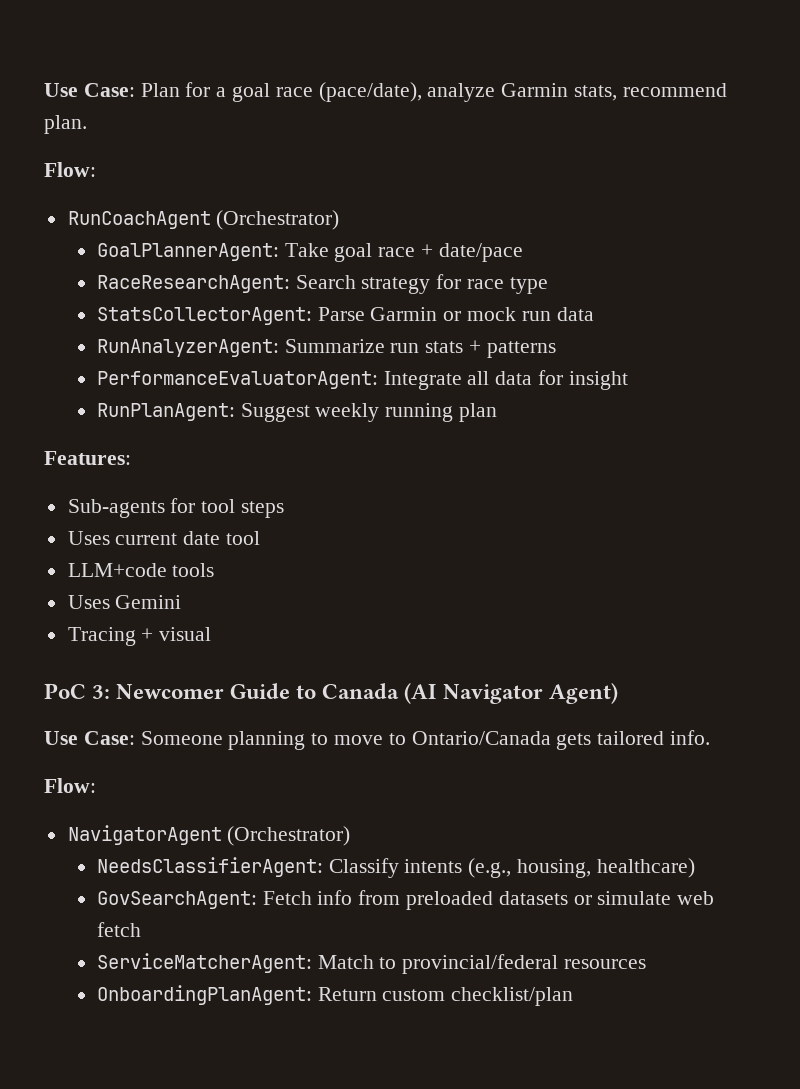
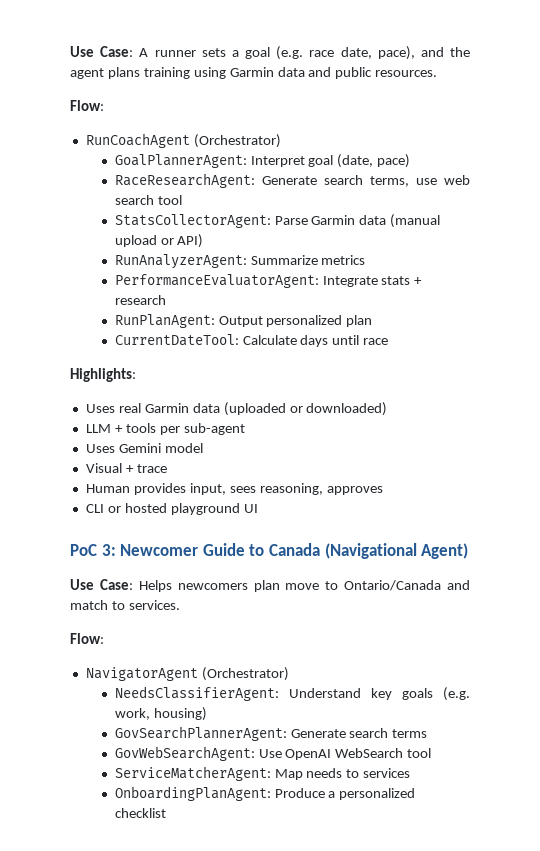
- Use Case: Plan for a goal race (pace/date), analyze Garmin stats, recommend plan.
+ Use Case: A runner sets a goal (e.g. race date, pace), and the agent plans training using Garmin data and public resources.
  Flow:
  RunCoachAgent (Orchestrator)
- GoalPlannerAgent: Take goal race + date/pace
- RaceResearchAgent: Search strategy for race type
- StatsCollectorAgent: Parse Garmin or mock run data
- RunAnalyzerAgent: Summarize run stats + patterns
- PerformanceEvaluatorAgent: Integrate all data for insight
- RunPlanAgent: Suggest weekly running plan
- Features:
- Sub-agents for tool steps
- Uses current date tool
- LLM+code tools
+ GoalPlannerAgent: Interpret goal (date, pace)
+ RaceResearchAgent: Generate search terms, use web search tool
+ StatsCollectorAgent: Parse Garmin data (manual upload or API)
+ RunAnalyzerAgent: Summarize metrics
+ PerformanceEvaluatorAgent: Integrate stats + research
+ RunPlanAgent: Output personalized plan
+ CurrentDateTool: Calculate days until race
+ Highlights:
+ Uses real Garmin data (uploaded or downloaded)
+ LLM + tools per sub-agent
- Uses Gemini
- Tracing + visual
+ Uses Gemini model
+ Visual + trace
+ Human provides input, sees reasoning, approves
+ CLI or hosted playground UI
- PoC 3: Newcomer Guide to Canada (AI Navigator Agent)
+ PoC 3: Newcomer Guide to Canada (Navigational Agent)
- Use Case: Someone planning to move to Ontario/Canada gets tailored info.
+ Use Case: Helps newcomers plan move to Ontario/Canada and match to services.
  Flow:
  NavigatorAgent (Orchestrator)
- NeedsClassifierAgent: Classify intents (e.g., housing, healthcare)
- GovSearchAgent: Fetch info from preloaded datasets or simulate web fetch
- ServiceMatcherAgent: Match to provincial/federal resources
- OnboardingPlanAgent: Return custom checklist/plan
+ NeedsClassifierAgent: Understand key goals (e.g. work, housing)
+ GovSearchPlannerAgent: Generate search terms
+ GovWebSearchAgent: Use OpenAI WebSearch tool
+ ServiceMatcherAgent: Map needs to services
+ OnboardingPlanAgent: Produce a personalized checklist

